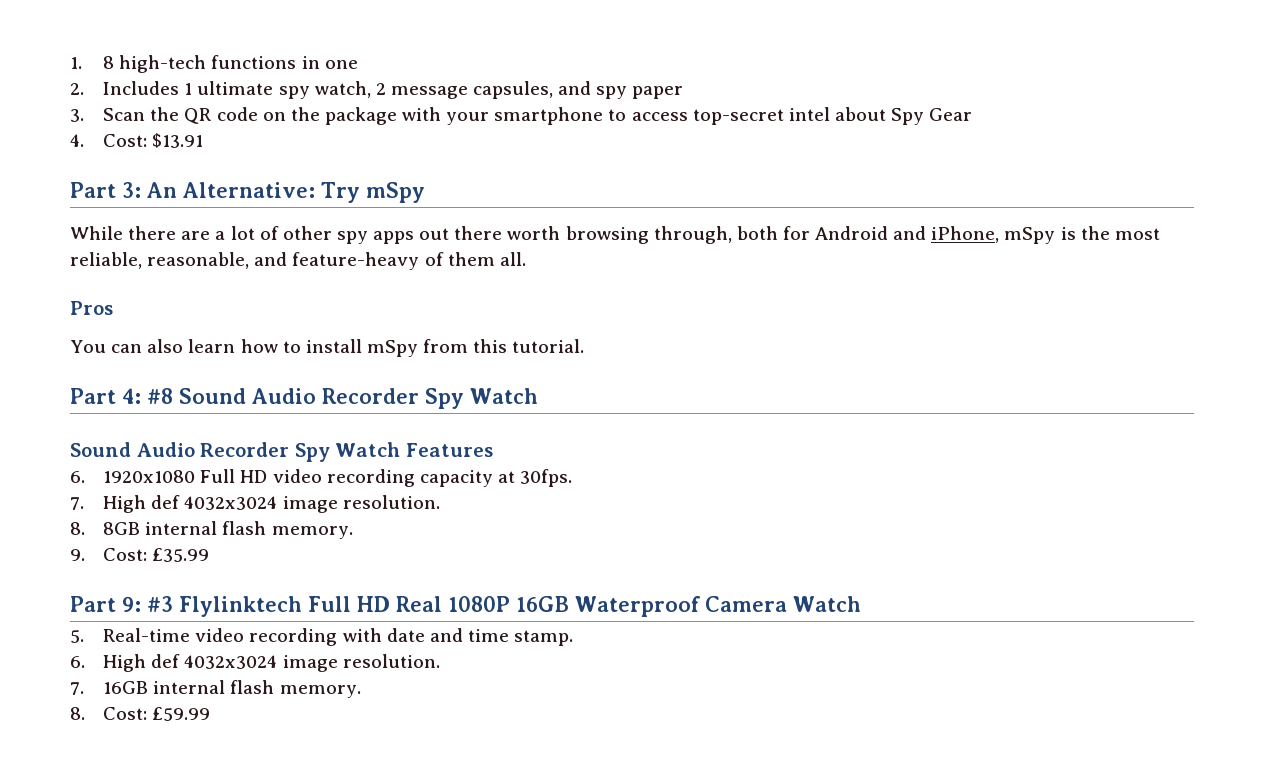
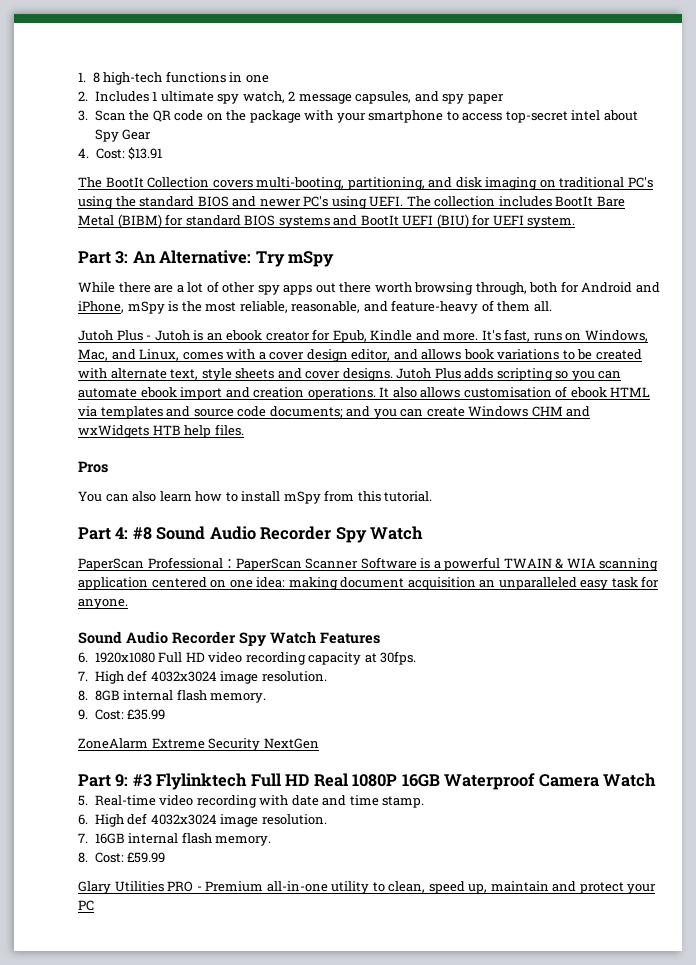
+ The BootIt Collection covers multi-booting, partitioning, and disk imaging on traditional PC's using the standard BIOS and newer PC's using UEFI. The collection includes BootIt Bare Metal (BIBM) for standard BIOS systems and BootIt UEFI (BIU) for UEFI system.
+ Jutoh Plus - Jutoh is an ebook creator for Epub, Kindle and more. It's fast, runs on Windows, Mac, and Linux, comes with a cover design editor, and allows book variations to be created with alternate text, style sheets and cover designs. Jutoh Plus adds scripting so you can automate ebook import and creation operations. It also allows customisation of ebook HTML via templates and source code documents; and you can create Windows CHM and wxWidgets HTB help files.
+ PaperScan Professional：PaperScan Scanner Software is a powerful TWAIN & WIA scanning application centered on one idea: making document acquisition an unparalleled easy task for anyone.
+ ZoneAlarm Extreme Security NextGen
+ Glary Utilities PRO - Premium all-in-one utility to clean, speed up, maintain and protect your PC

